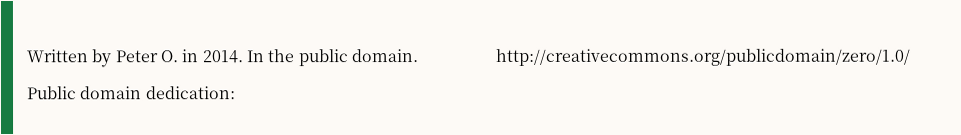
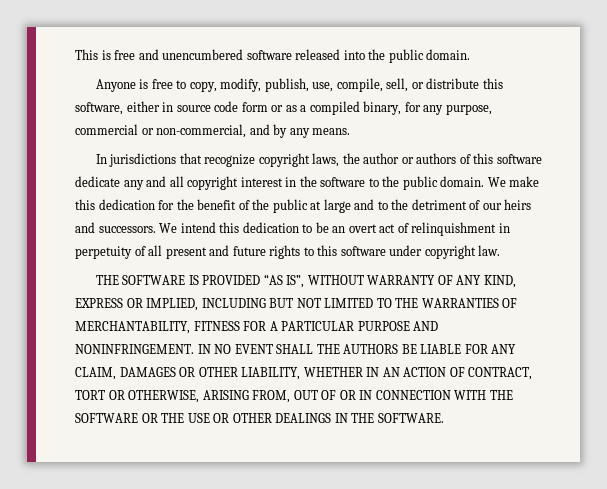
- Written by Peter O. in 2014. In the public domain.
- Public domain dedication: http://creativecommons.org/publicdomain/zero/1.0/
+ This is free and unencumbered software released into the public domain.
+ Anyone is free to copy, modify, publish, use, compile, sell, or distribute this software, either in source code form or as a compiled binary, for any purpose, commercial or non-commercial, and by any means.
+ In jurisdictions that recognize copyright laws, the author or authors of this software dedicate any and all copyright interest in the software to the public domain. We make this dedication for the benefit of the public at large and to the detriment of our heirs and successors. We intend this dedication to be an overt act of relinquishment in perpetuity of all present and future rights to this software under copyright law.
+ THE SOFTWARE IS PROVIDED “AS IS”, WITHOUT WARRANTY OF ANY KIND, EXPRESS OR IMPLIED, INCLUDING BUT NOT LIMITED TO THE WARRANTIES OF MERCHANTABILITY, FITNESS FOR A PARTICULAR PURPOSE AND NONINFRINGEMENT. IN NO EVENT SHALL THE AUTHORS BE LIABLE FOR ANY CLAIM, DAMAGES OR OTHER LIABILITY, WHETHER IN AN ACTION OF CONTRACT, TORT OR OTHERWISE, ARISING FROM, OUT OF OR IN CONNECTION WITH THE SOFTWARE OR THE USE OR OTHER DEALINGS IN THE SOFTWARE.

